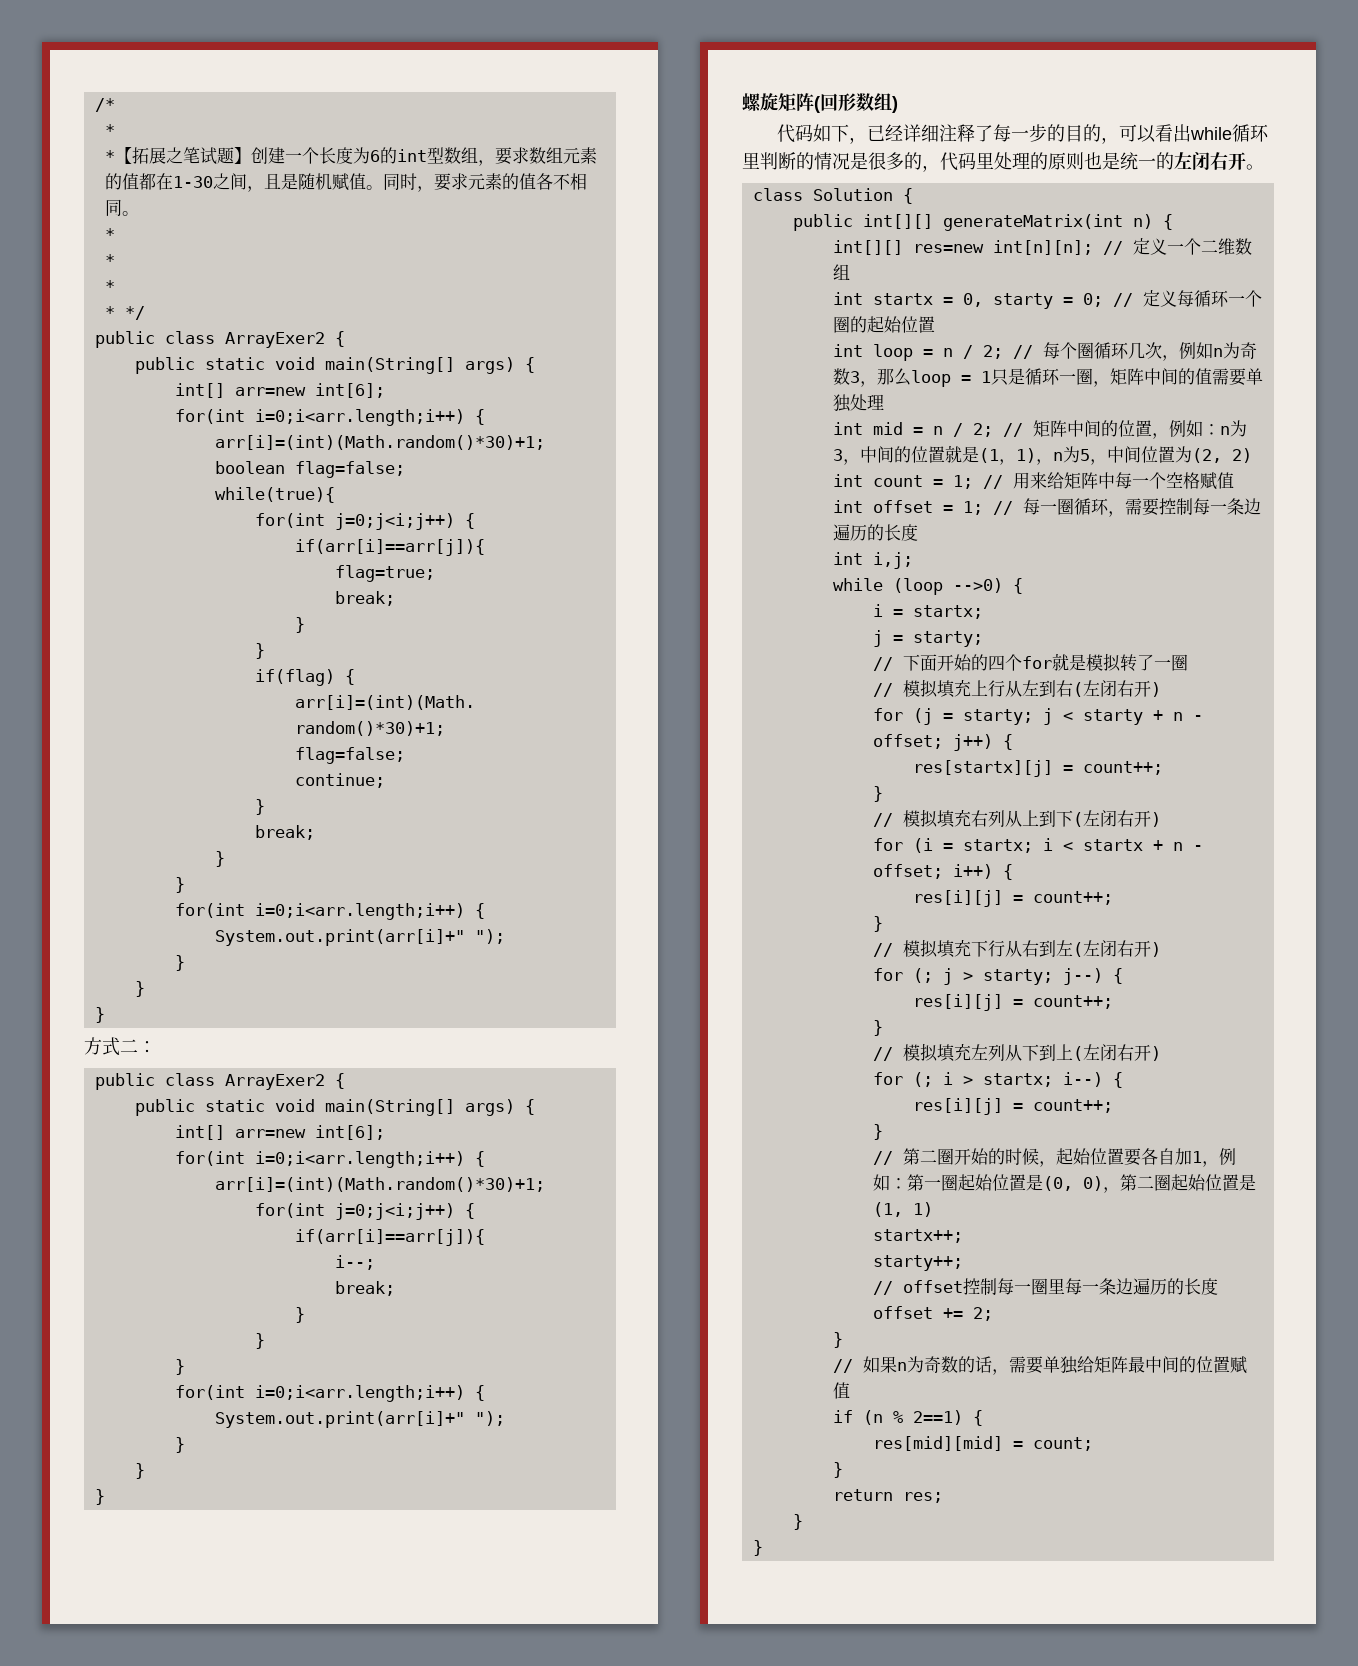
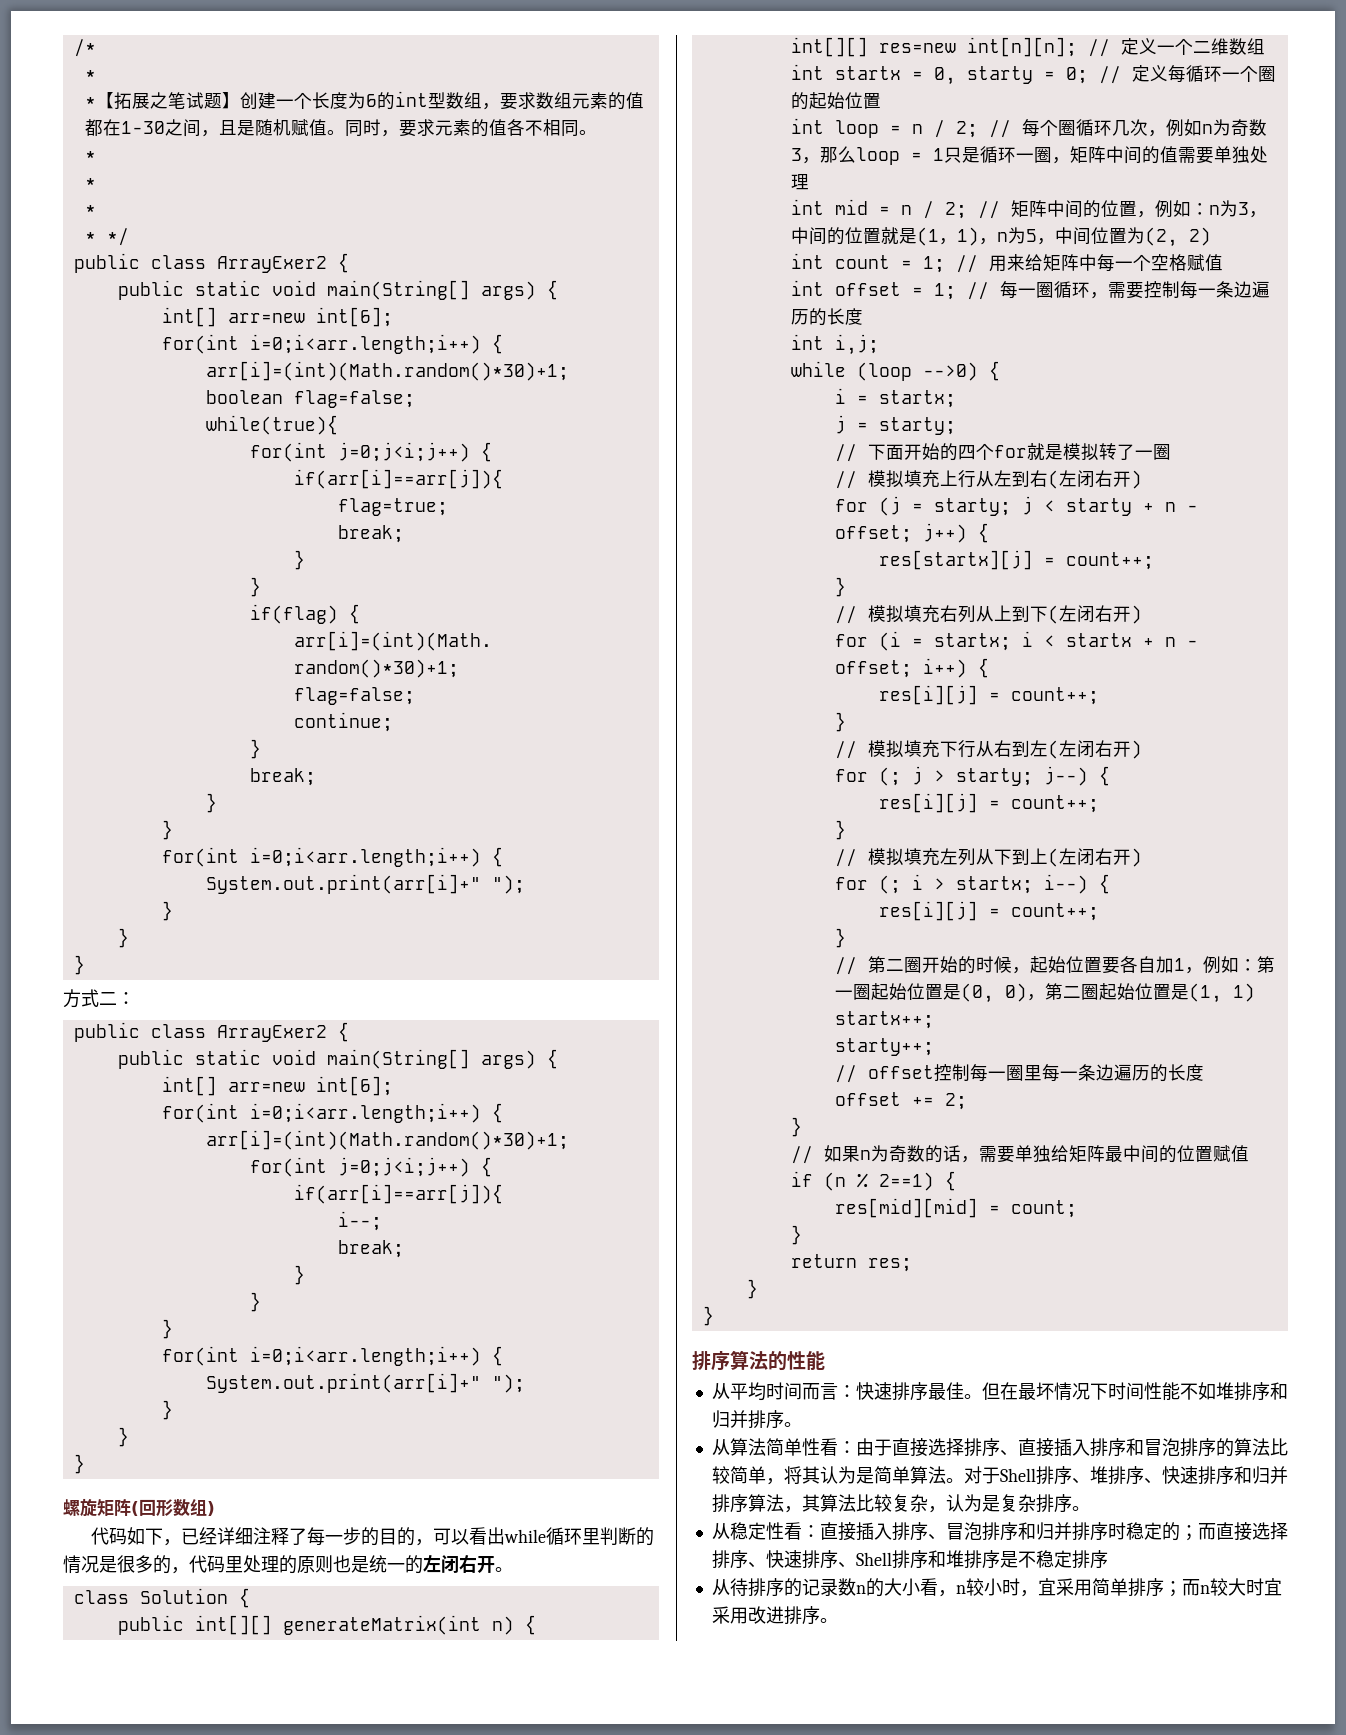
+ 排序算法的性能
+ 从平均时间而言：快速排序最佳。但在最坏情况下时间性能不如堆排序和归并排序。
+ 从算法简单性看：由于直接选择排序、直接插入排序和冒泡排序的算法比较简单，将其认为是简单算法。对于Shell排序、堆排序、快速排序和归并排序算法，其算法比较复杂，认为是复杂排序。
+ 从稳定性看：直接插入排序、冒泡排序和归并排序时稳定的；而直接选择排序、快速排序、Shell排序和堆排序是不稳定排序
+ 从待排序的记录数n的大小看，n较小时，宜采用简单排序；而n较大时宜采用改进排序。

